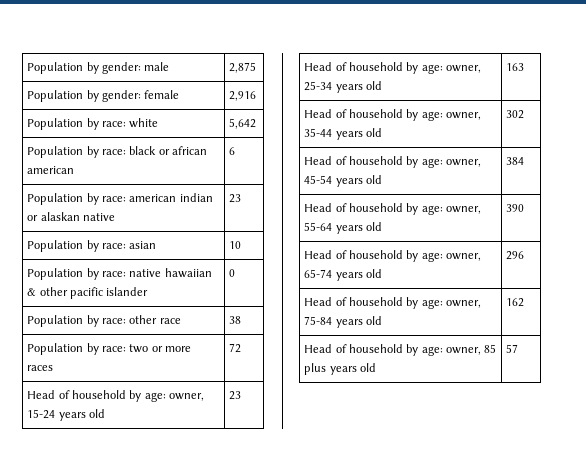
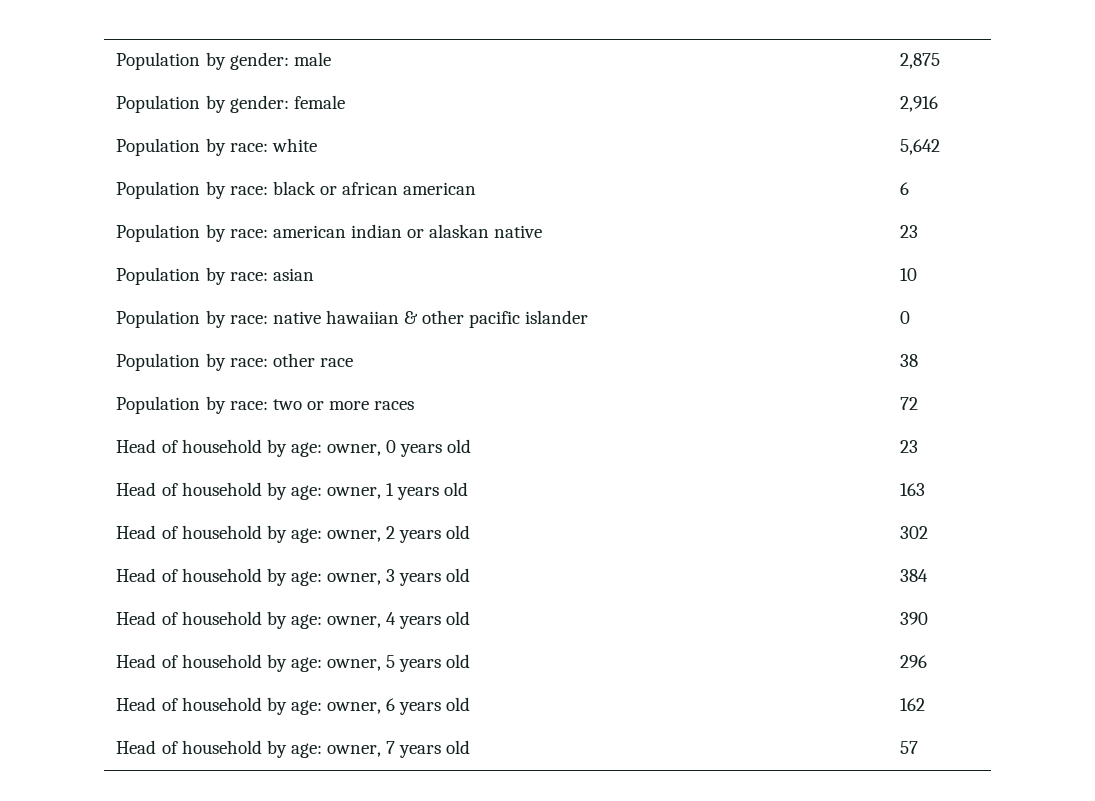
- Head of household by age: owner, 15-24 years old | 23
+ Head of household by age: owner, 0 years old | 23
- Head of household by age: owner, 25-34 years old | 163
+ Head of household by age: owner, 1 years old | 163
- Head of household by age: owner, 35-44 years old | 302
+ Head of household by age: owner, 2 years old | 302
- Head of household by age: owner, 45-54 years old | 384
+ Head of household by age: owner, 3 years old | 384
- Head of household by age: owner, 55-64 years old | 390
+ Head of household by age: owner, 4 years old | 390
- Head of household by age: owner, 65-74 years old | 296
+ Head of household by age: owner, 5 years old | 296
- Head of household by age: owner, 75-84 years old | 162
+ Head of household by age: owner, 6 years old | 162
- Head of household by age: owner, 85 plus years old | 57
+ Head of household by age: owner, 7 years old | 57

